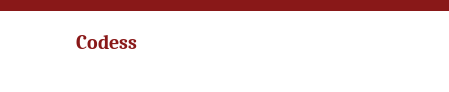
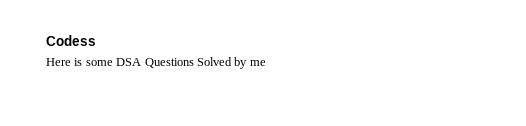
+ Here is some DSA Questions Solved by me

